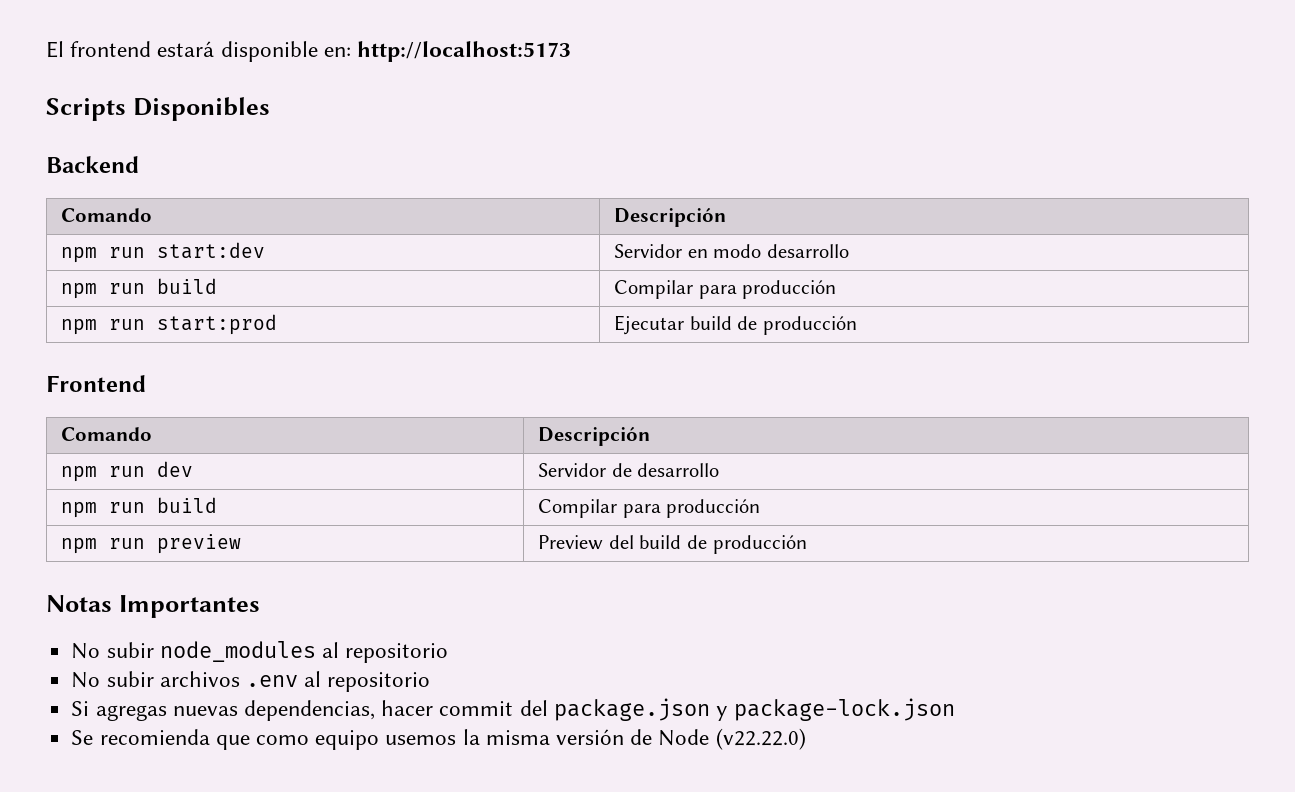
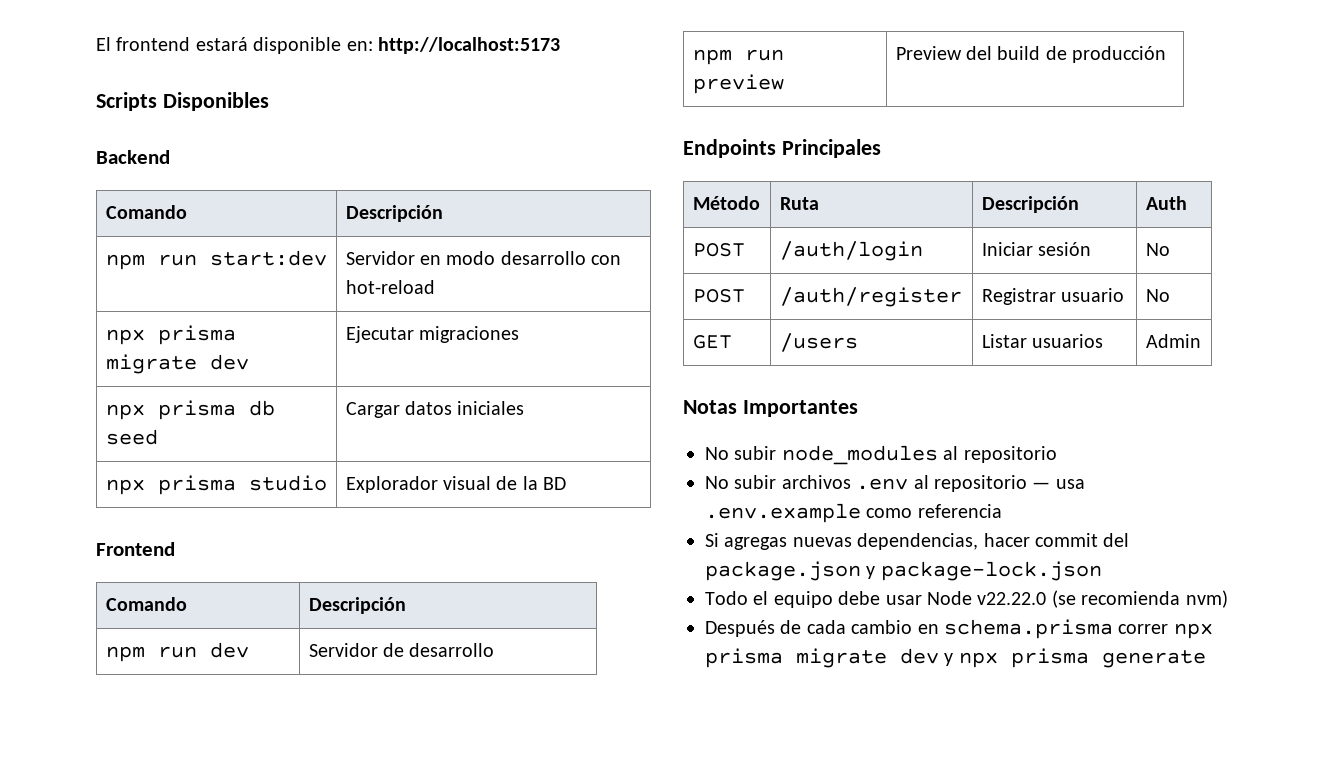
- npm run start:dev | Servidor en modo desarrollo
- npm run build | Compilar para producción
- npm run start:prod | Ejecutar build de producción
+ npm run start:dev | Servidor en modo desarrollo con hot-reload
+ npx prisma migrate dev | Ejecutar migraciones
+ npx prisma db seed | Cargar datos iniciales
+ npx prisma studio | Explorador visual de la BD
  npm run dev | Servidor de desarrollo
- npm run build | Compilar para producción
+ Endpoints Principales
+ Método | Ruta | Descripción | Auth
+ POST | /auth/login | Iniciar sesión | No
+ POST | /auth/register | Registrar usuario | No
+ GET | /users | Listar usuarios | Admin
- No subir archivos .env al repositorio
+ No subir archivos .env al repositorio — usa .env.example como referencia
- Se recomienda que como equipo usemos la misma versión de Node (v22.22.0)
+ Todo el equipo debe usar Node v22.22.0 (se recomienda nvm)
+ Después de cada cambio en schema.prisma correr npx prisma migrate dev y npx prisma generate

